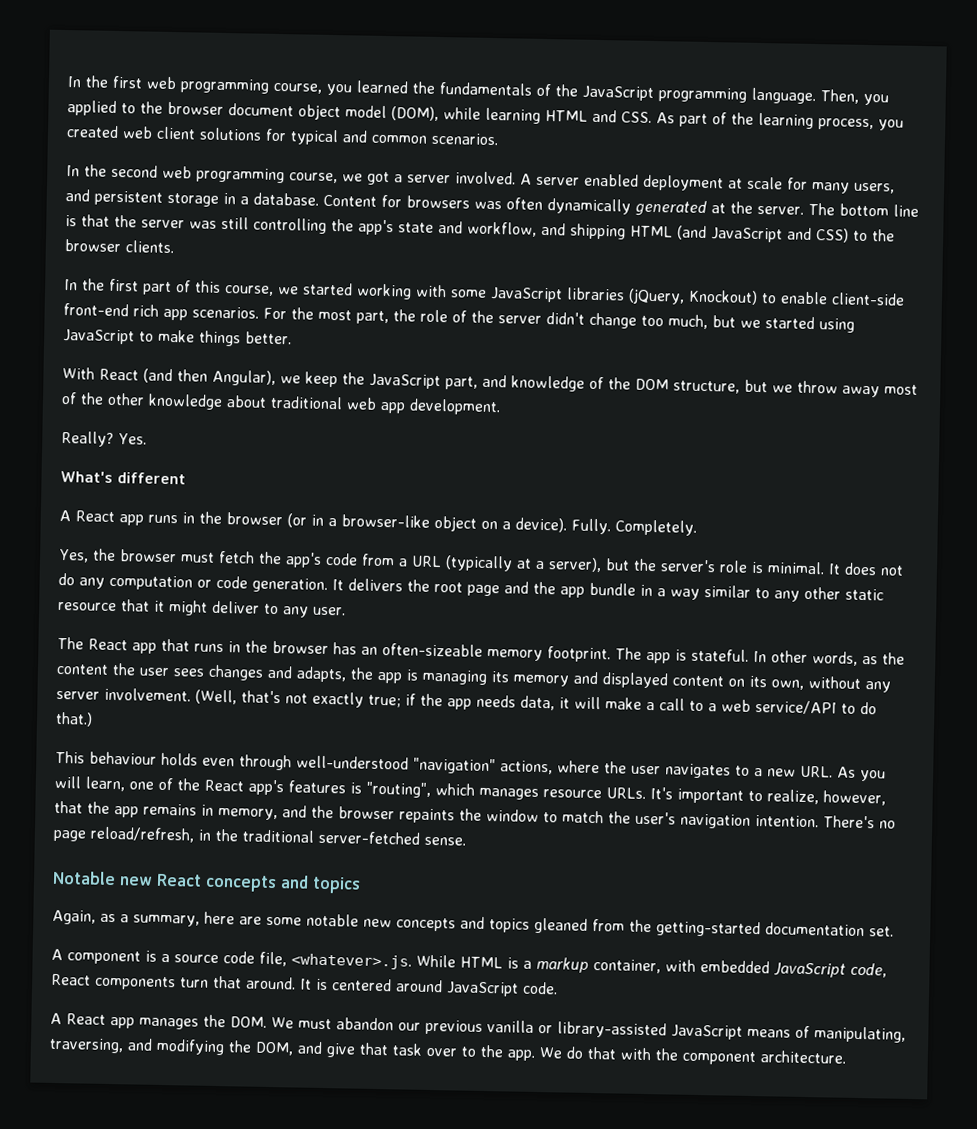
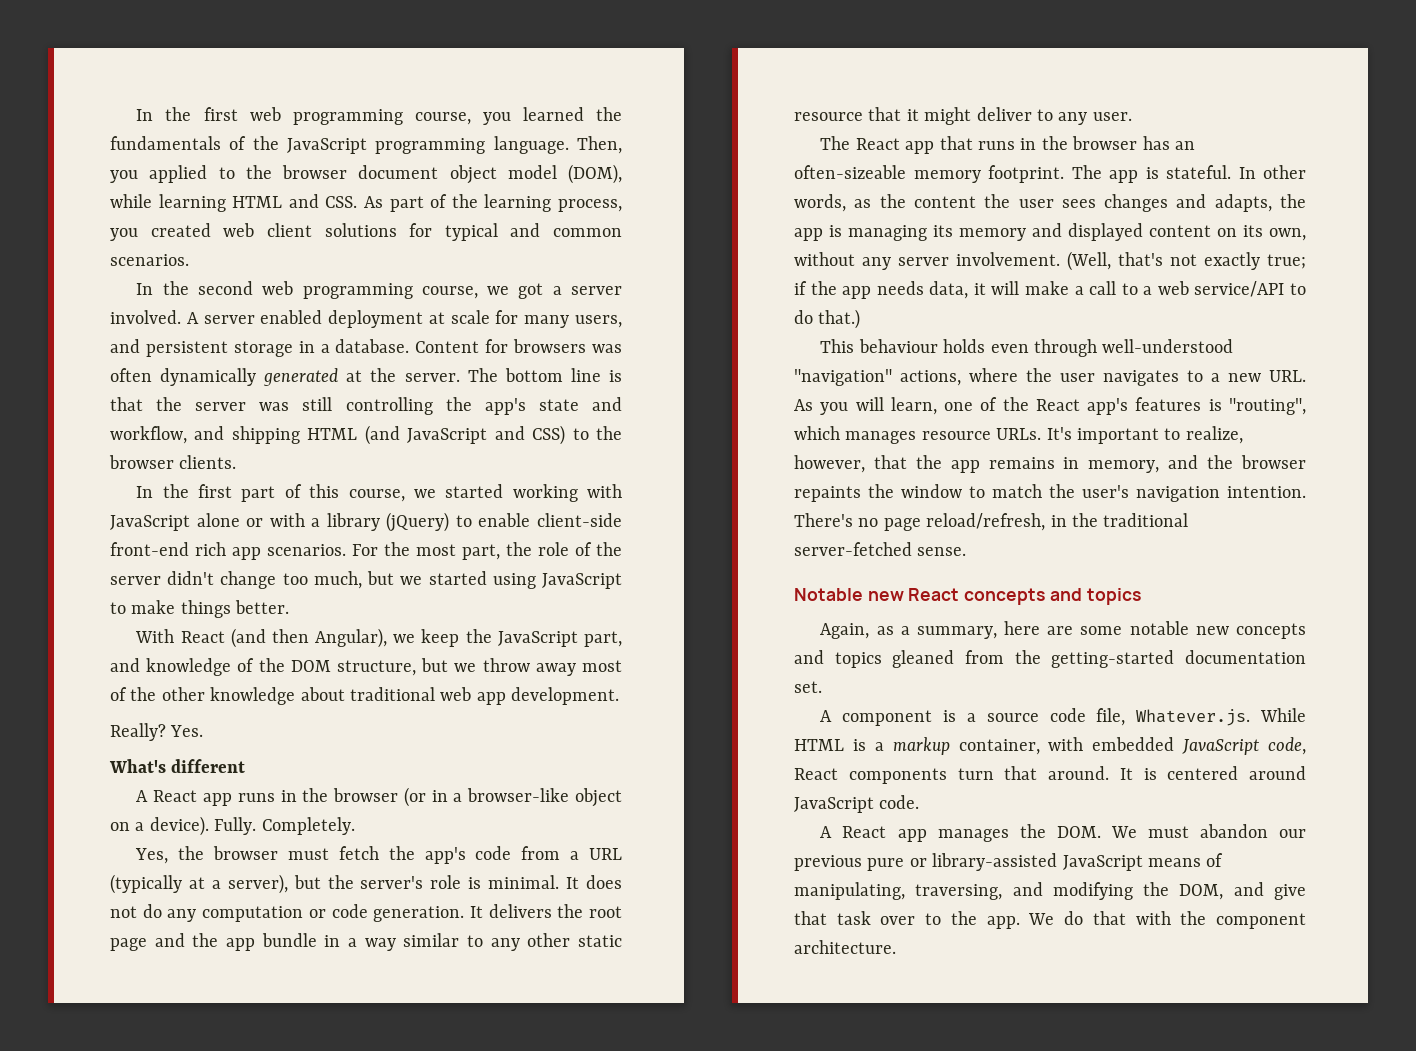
- In the first part of this course, we started working with some JavaScript libraries (jQuery, Knockout) to enable client-side front-end rich app scenarios.
+ In the first part of this course, we started working with JavaScript alone or with a library (jQuery) to enable client-side front-end rich app scenarios.
- A component is a source code file, <whatever>.js. While HTML is a markup container, with embedded JavaScript code, React components turn that around.
+ A component is a source code file, Whatever.js. While HTML is a markup container, with embedded JavaScript code, React components turn that around.
- A React app manages the DOM. We must abandon our previous vanilla or library-assisted JavaScript means of manipulating, traversing, and modifying the DOM, and give that task over to the app.
+ A React app manages the DOM. We must abandon our previous pure or library-assisted JavaScript means of manipulating, traversing, and modifying the DOM, and give that task over to the app.

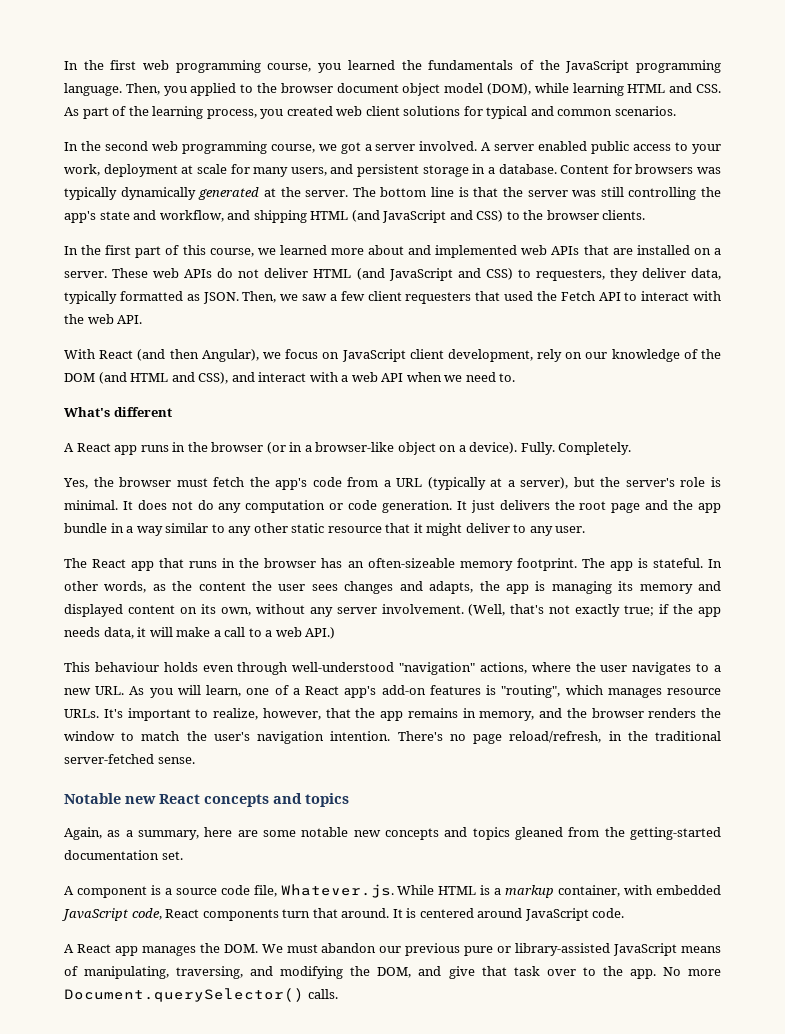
- A server enabled deployment at scale for many users, and persistent storage in a database.
+ A server enabled public access to your work, deployment at scale for many users, and persistent storage in a database.
- Content for browsers was often dynamically generated at the server.
+ Content for browsers was typically dynamically generated at the server.
- In the first part of this course, we started working with JavaScript alone or with a library (jQuery) to enable client-side front-end rich app scenarios. For the most part, the role of the server didn't change too much, but we started using JavaScript to make things better.
+ In the first part of this course, we learned more about and implemented web APIs that are installed on a server. These web APIs do not deliver HTML (and JavaScript and CSS) to requesters, they deliver data, typically formatted as JSON. Then, we saw a few client requesters that used the Fetch API to interact with the web API.
- With React (and then Angular), we keep the JavaScript part, and knowledge of the DOM structure, but we throw away most of the other knowledge about traditional web app development.
- Really? Yes.
+ With React (and then Angular), we focus on JavaScript client development, rely on our knowledge of the DOM (and HTML and CSS), and interact with a web API when we need to.
- It delivers the root page and the app bundle in a way similar to any other static resource that it might deliver to any user.
+ It just delivers the root page and the app bundle in a way similar to any other static resource that it might deliver to any user.
- (Well, that's not exactly true; if the app needs data, it will make a call to a web service/API to do that.)
+ (Well, that's not exactly true; if the app needs data, it will make a call to a web API.)
- This behaviour holds even through well-understood "navigation" actions, where the user navigates to a new URL. As you will learn, one of the React app's features is "routing", which manages resource URLs.
+ This behaviour holds even through well-understood "navigation" actions, where the user navigates to a new URL. As you will learn, one of a React app's add-on features is "routing", which manages resource URLs.
- It's important to realize, however, that the app remains in memory, and the browser repaints the window to match the user's navigation intention.
+ It's important to realize, however, that the app remains in memory, and the browser renders the window to match the user's navigation intention.
- We do that with the component architecture.
+ No more Document.querySelector() calls.

